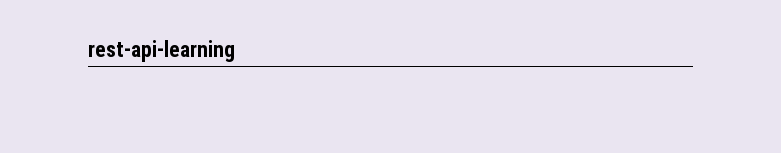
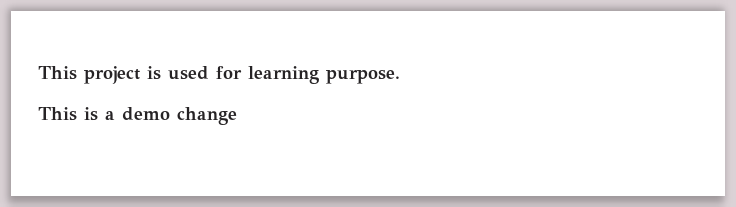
- rest-api-learning
+ This project is used for learning purpose.
+ This is a demo change

